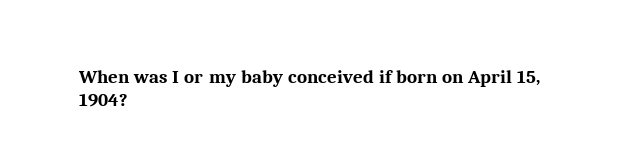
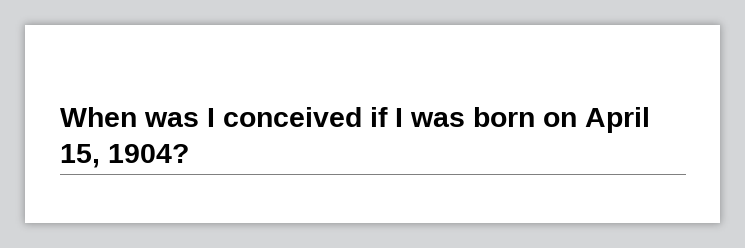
- When was I or my baby conceived if born on April 15, 1904?
+ When was I conceived if I was born on April 15, 1904?

